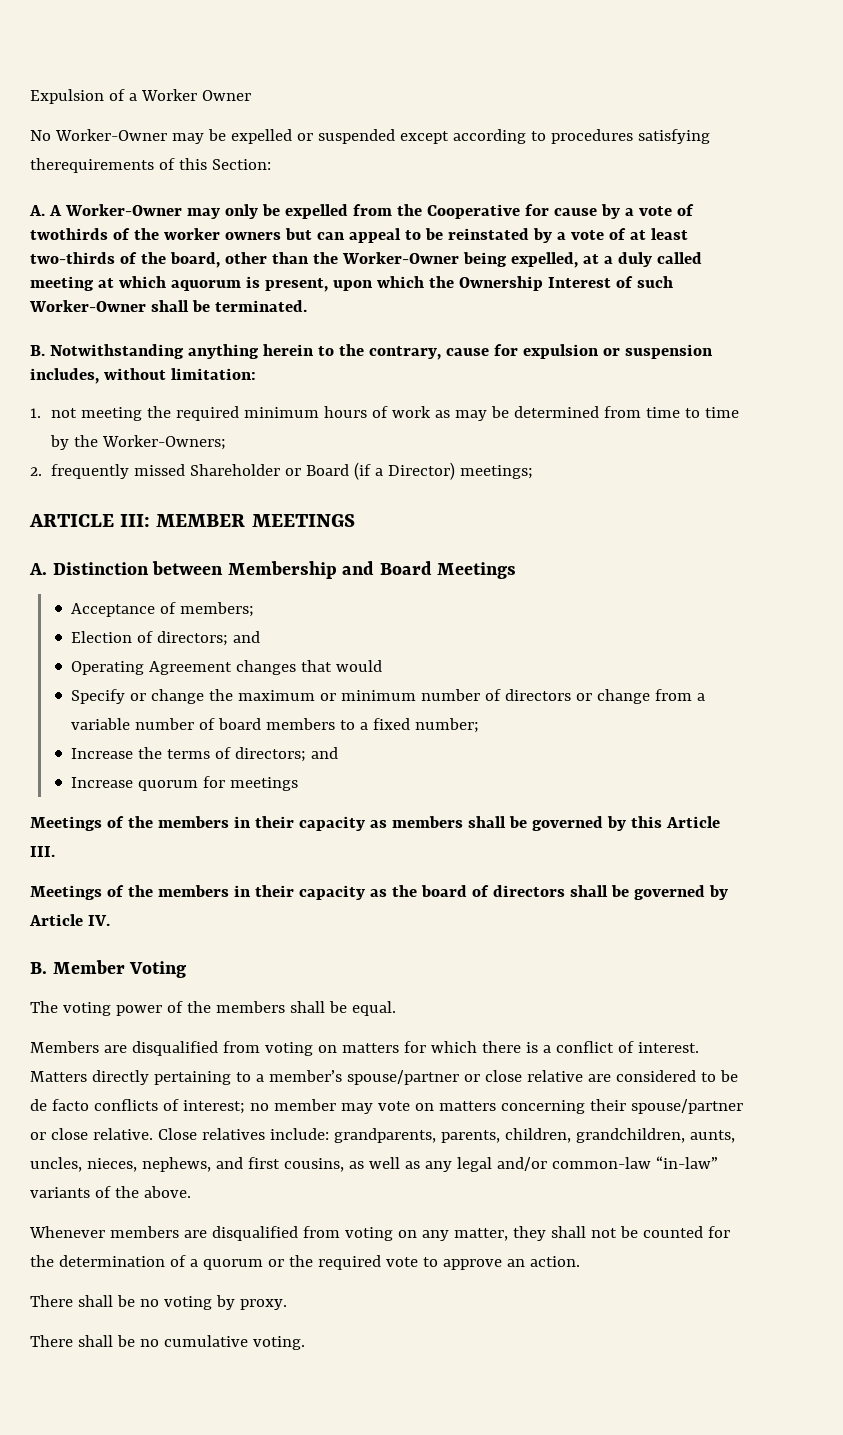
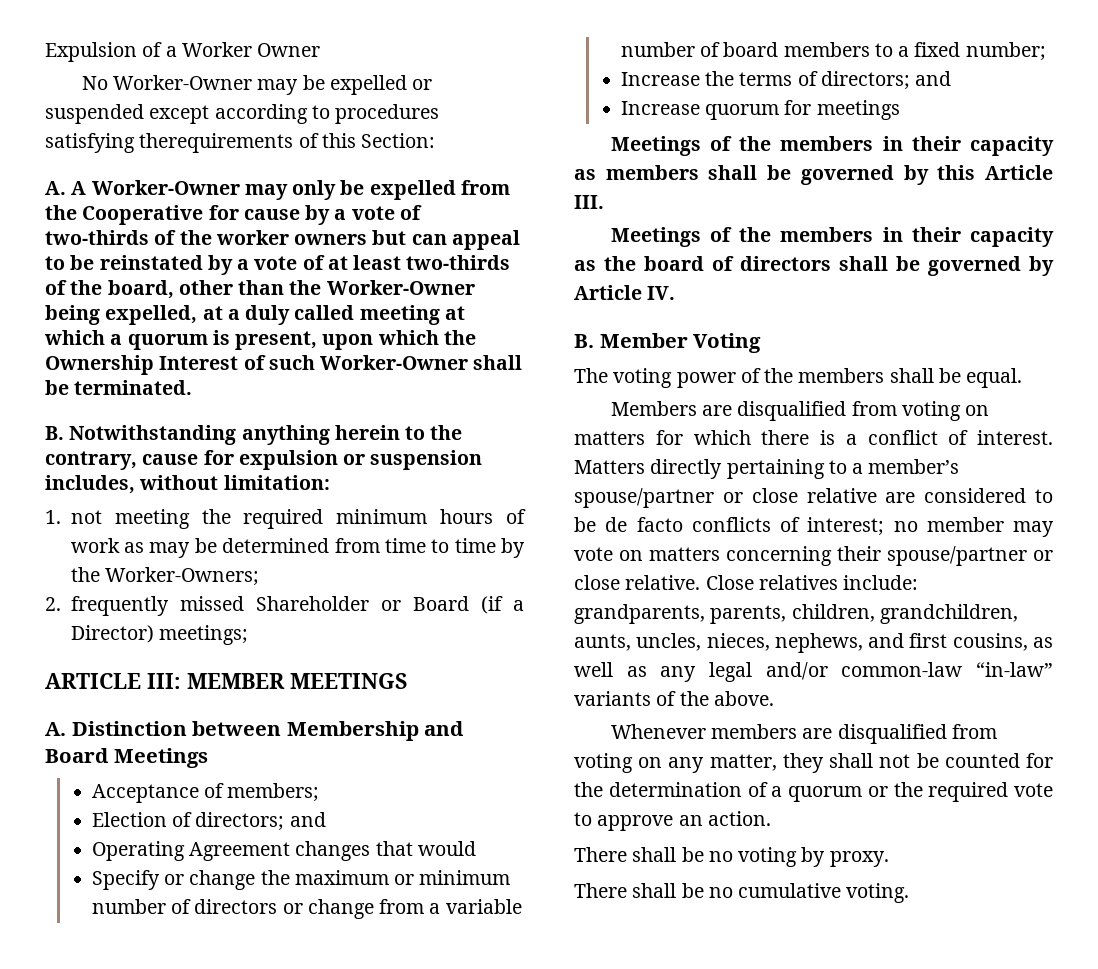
- A. A Worker-Owner may only be expelled from the Cooperative for cause by a vote of twothirds of the worker owners but can appeal to be reinstated by a vote of at least two-thirds of the board, other than the Worker-Owner being expelled, at a duly called meeting at which aquorum is present, upon which the Ownership Interest of such Worker-Owner shall be terminated.
+ A. A Worker-Owner may only be expelled from the Cooperative for cause by a vote of two-thirds of the worker owners but can appeal to be reinstated by a vote of at least two-thirds of the board, other than the Worker-Owner being expelled, at a duly called meeting at which a quorum is present, upon which the Ownership Interest of such Worker-Owner shall be terminated.

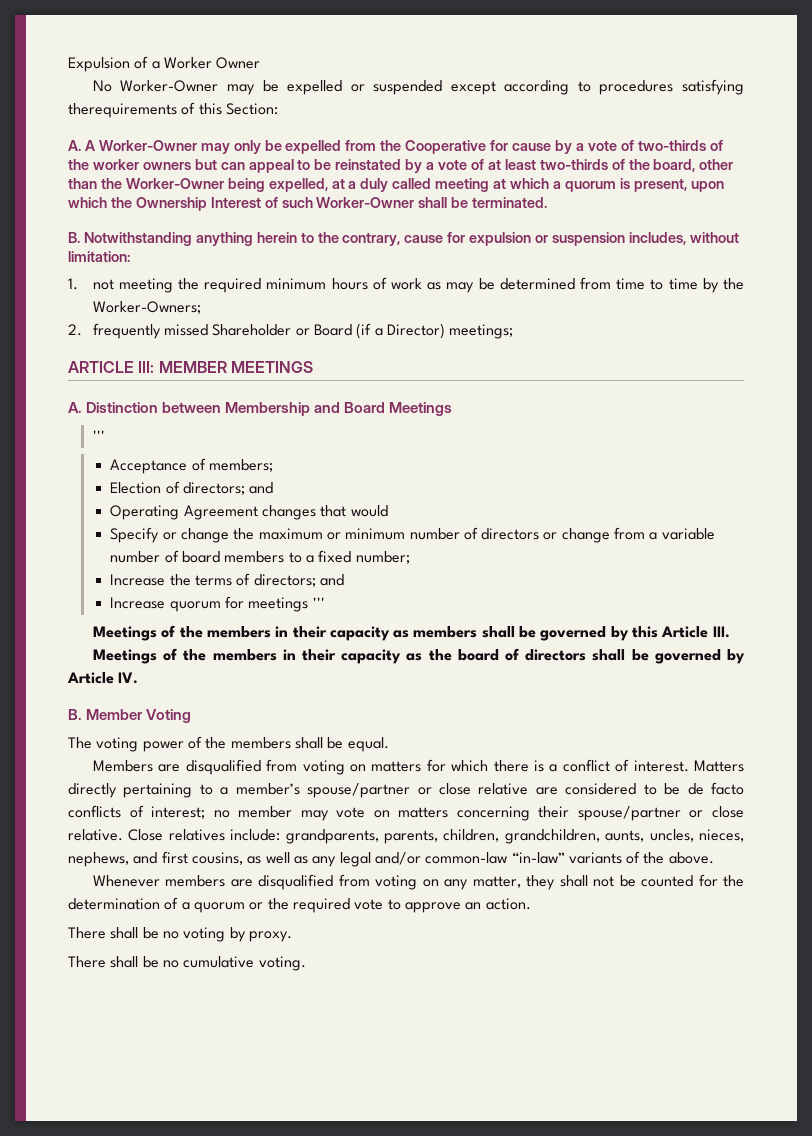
  A. Distinction between Membership and Board Meetings
+ '''
- Increase quorum for meetings
+ Increase quorum for meetings '''

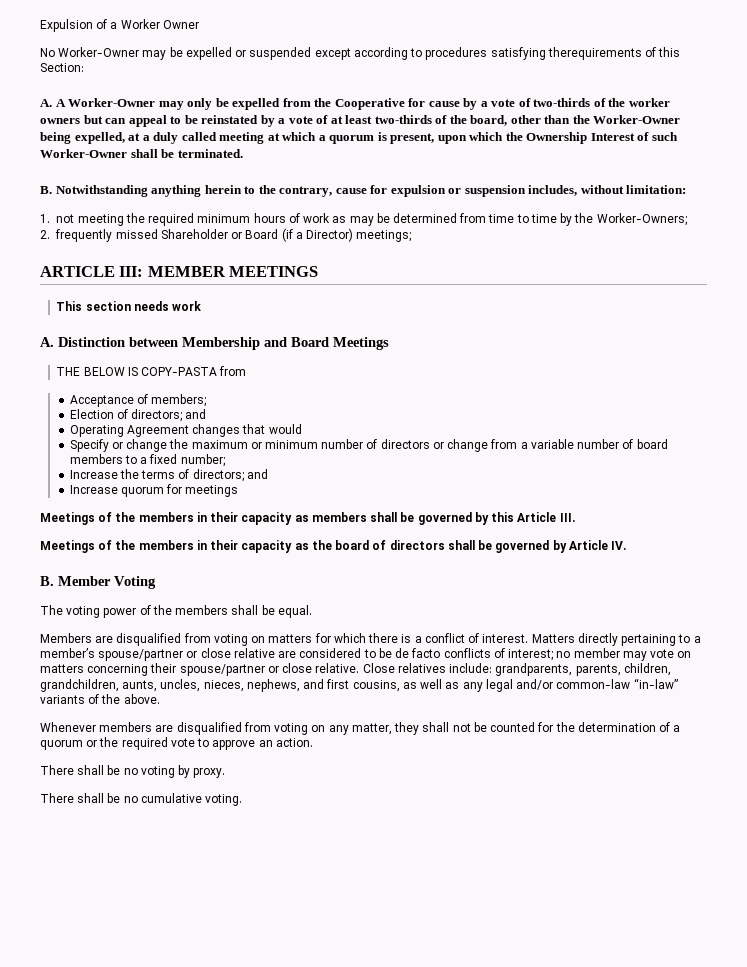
+ This section needs work
  A. Distinction between Membership and Board Meetings
- '''
+ THE BELOW IS COPY-PASTA from
- Increase quorum for meetings '''
+ Increase quorum for meetings

